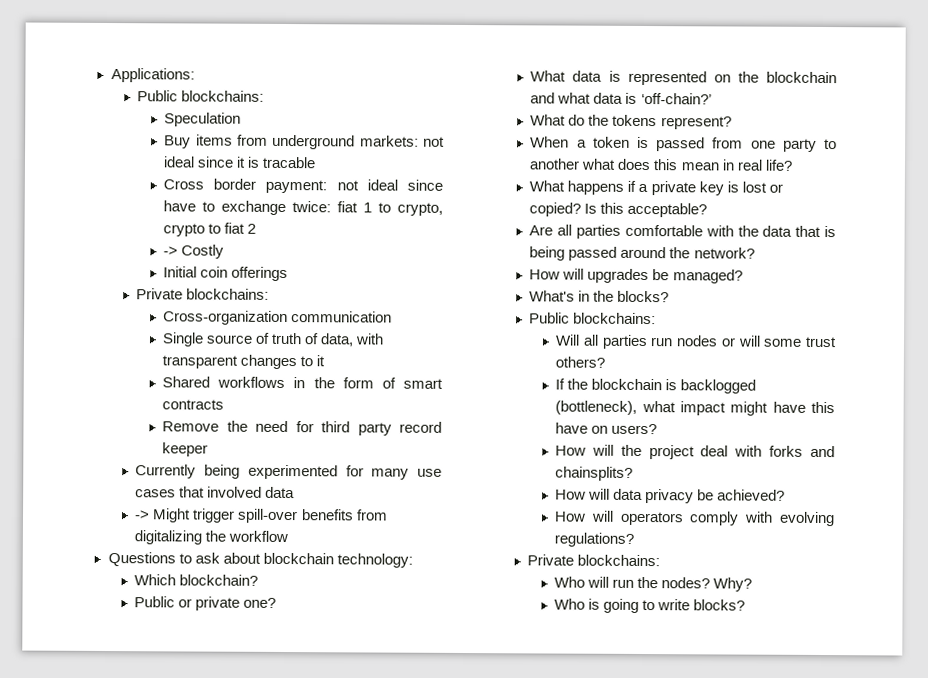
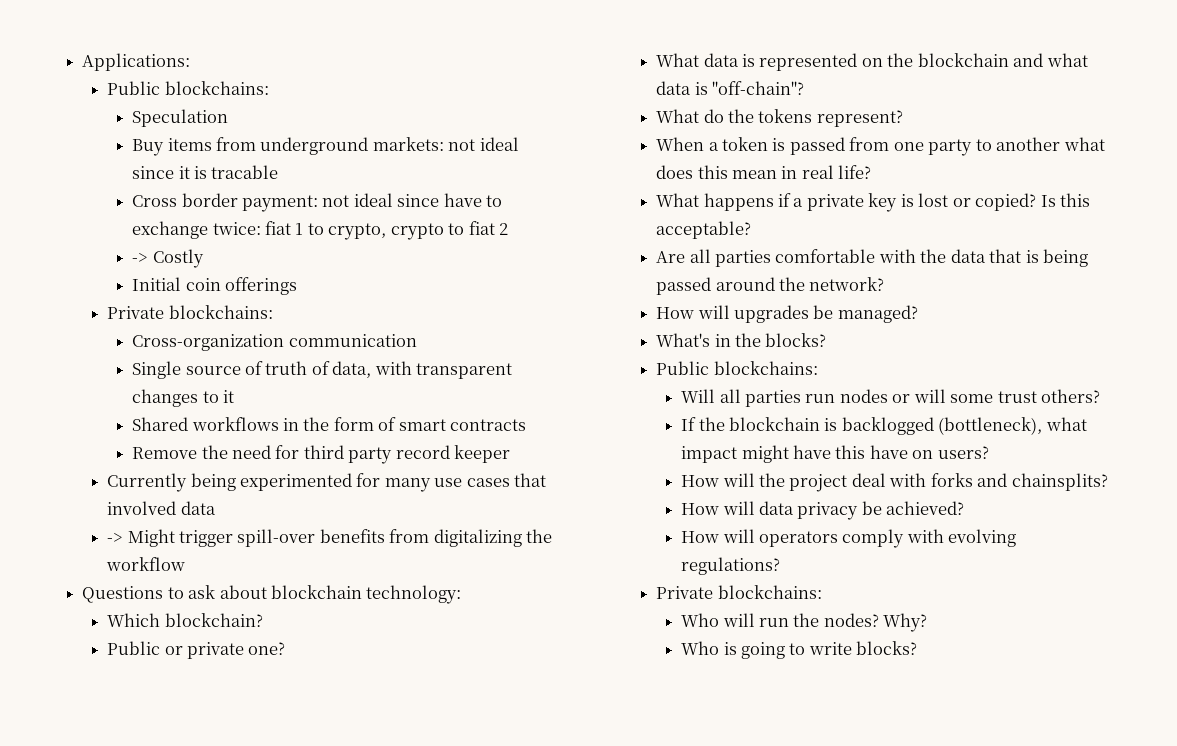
- What data is represented on the blockchain and what data is ‘off-chain?’
+ What data is represented on the blockchain and what data is "off-chain"?

